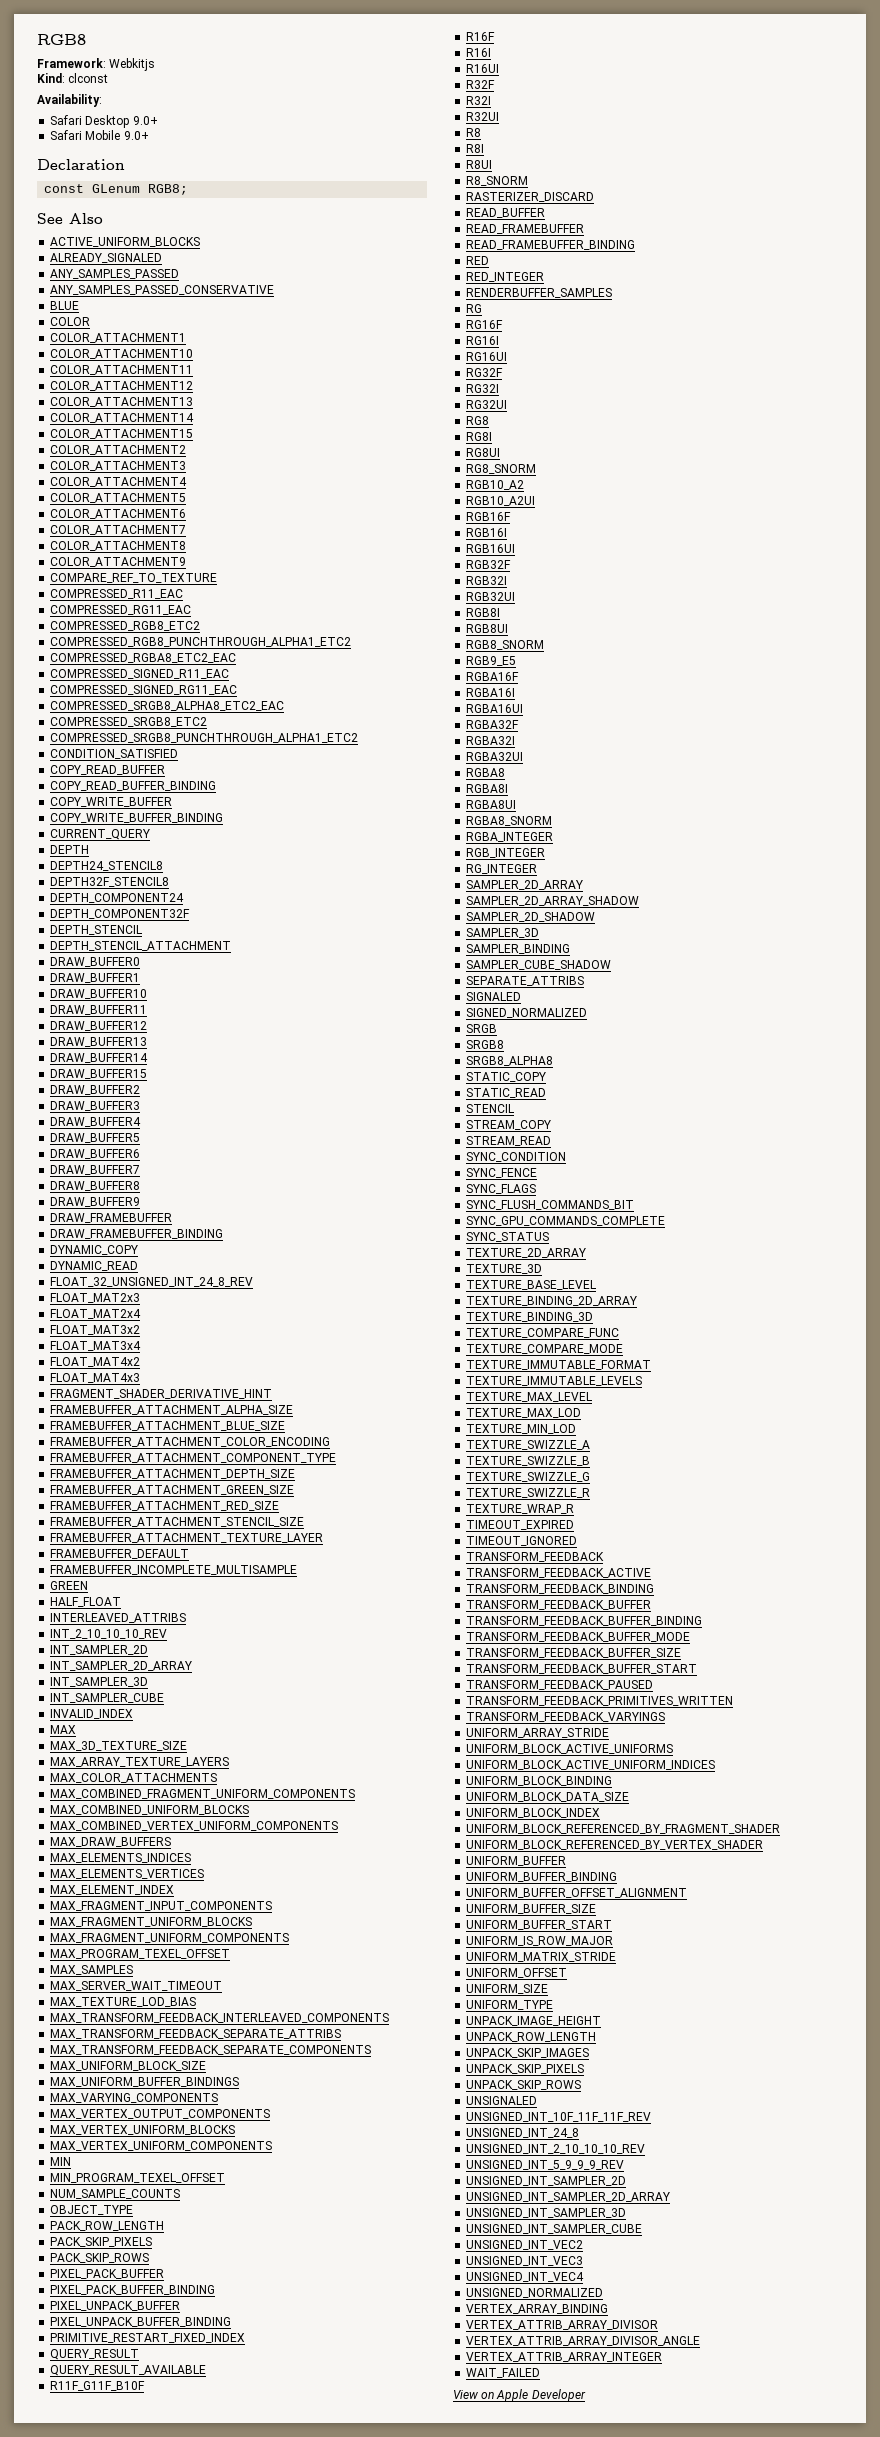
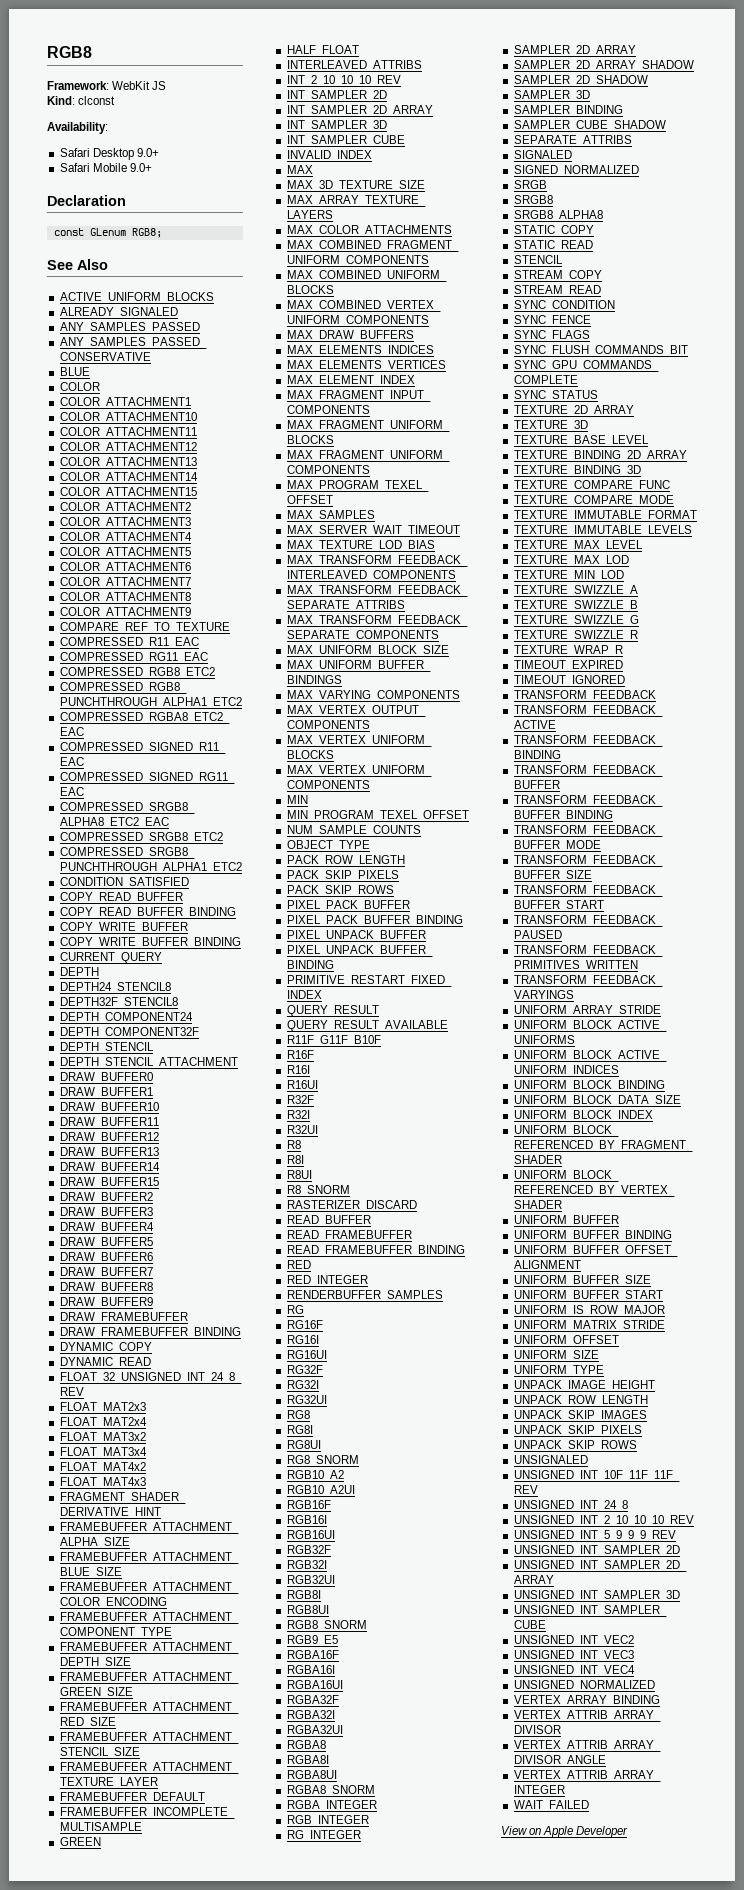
- Framework: Webkitjs
+ Framework: WebKit JS

